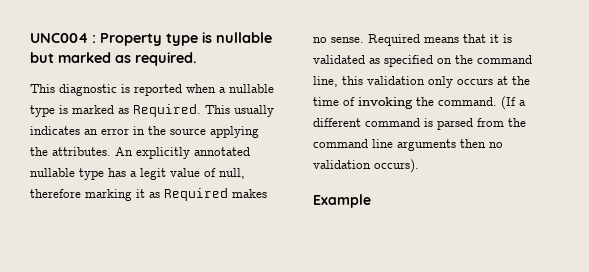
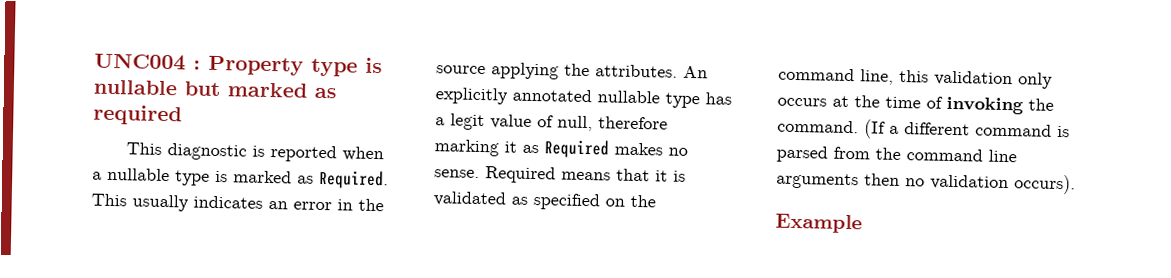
- UNC004 : Property type is nullable but marked as required.
+ UNC004 : Property type is nullable but marked as required

